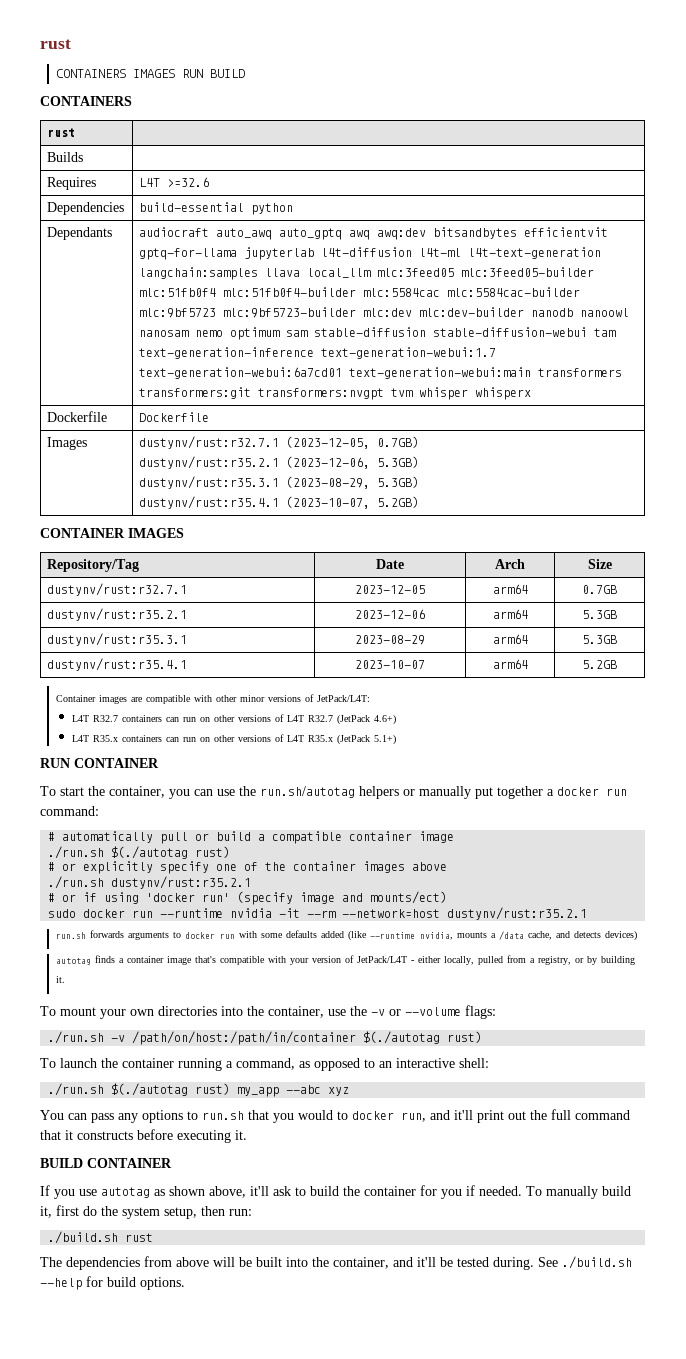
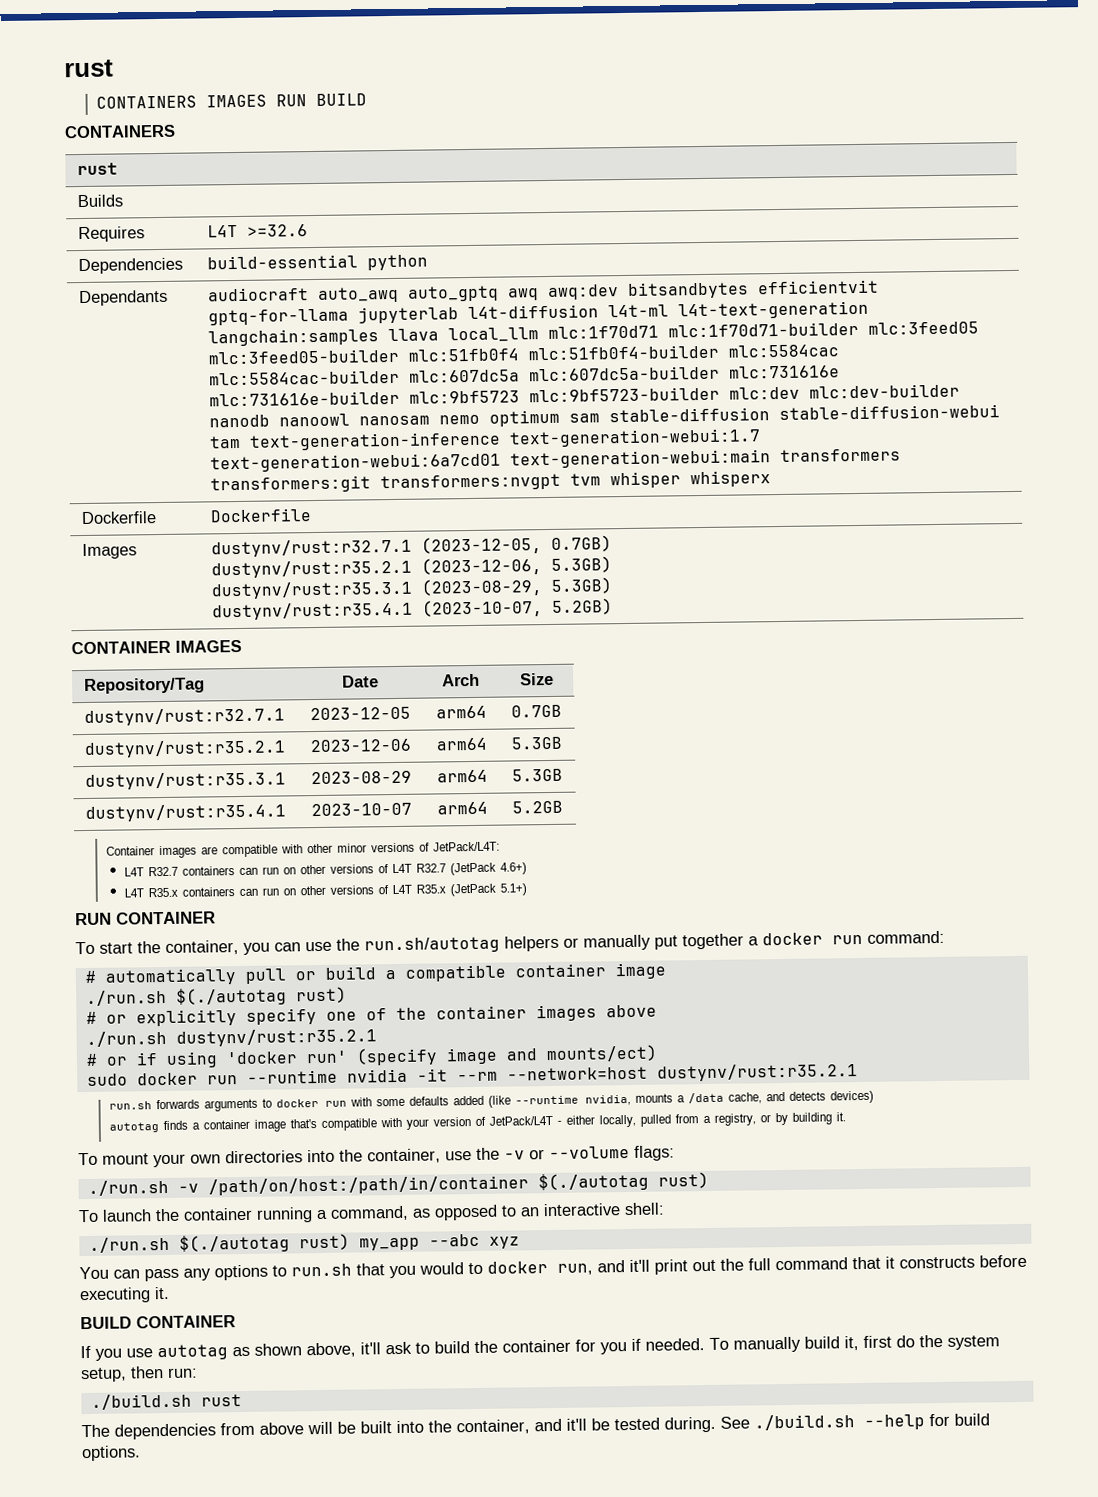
- audiocraft auto_awq auto_gptq awq awq:dev bitsandbytes efficientvit gptq-for-llama jupyterlab l4t-diffusion l4t-ml l4t-text-generation langchain:samples llava local_llm mlc:3feed05 mlc:3feed05-builder mlc:51fb0f4 mlc:51fb0f4-builder mlc:5584cac mlc:5584cac-builder mlc:9bf5723 mlc:9bf5723-builder mlc:dev mlc:dev-builder nanodb nanoowl nanosam nemo optimum sam stable-diffusion stable-diffusion-webui tam text-generation-inference text-generation-webui:1.7 text-generation-webui:6a7cd01 text-generation-webui:main transformers transformers:git transformers:nvgpt tvm whisper whisperx
+ audiocraft auto_awq auto_gptq awq awq:dev bitsandbytes efficientvit gptq-for-llama jupyterlab l4t-diffusion l4t-ml l4t-text-generation langchain:samples llava local_llm mlc:1f70d71 mlc:1f70d71-builder mlc:3feed05 mlc:3feed05-builder mlc:51fb0f4 mlc:51fb0f4-builder mlc:5584cac mlc:5584cac-builder mlc:607dc5a mlc:607dc5a-builder mlc:731616e mlc:731616e-builder mlc:9bf5723 mlc:9bf5723-builder mlc:dev mlc:dev-builder nanodb nanoowl nanosam nemo optimum sam stable-diffusion stable-diffusion-webui tam text-generation-inference text-generation-webui:1.7 text-generation-webui:6a7cd01 text-generation-webui:main transformers transformers:git transformers:nvgpt tvm whisper whisperx

